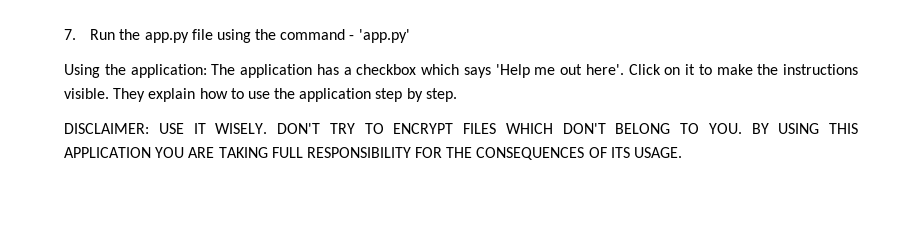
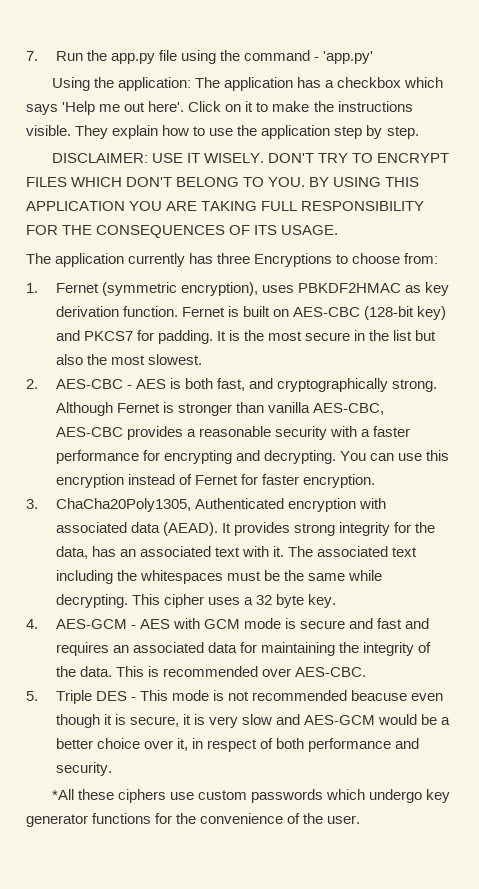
+ The application currently has three Encryptions to choose from:
+ 1. Fernet (symmetric encryption), uses PBKDF2HMAC as key derivation function. Fernet is built on AES-CBC (128-bit key) and PKCS7 for padding. It is the most secure in the list but also the most slowest.
+ 2. AES-CBC - AES is both fast, and cryptographically strong. Although Fernet is stronger than vanilla AES-CBC, AES-CBC provides a reasonable security with a faster performance for encrypting and decrypting. You can use this encryption instead of Fernet for faster encryption.
+ 3. ChaCha20Poly1305, Authenticated encryption with associated data (AEAD). It provides strong integrity for the data, has an associated text with it. The associated text including the whitespaces must be the same while decrypting. This cipher uses a 32 byte key.
+ 4. AES-GCM - AES with GCM mode is secure and fast and requires an associated data for maintaining the integrity of the data. This is recommended over AES-CBC.
+ 5. Triple DES - This mode is not recommended beacuse even though it is secure, it is very slow and AES-GCM would be a better choice over it, in respect of both performance and security.
+ *All these ciphers use custom passwords which undergo key generator functions for the convenience of the user.

